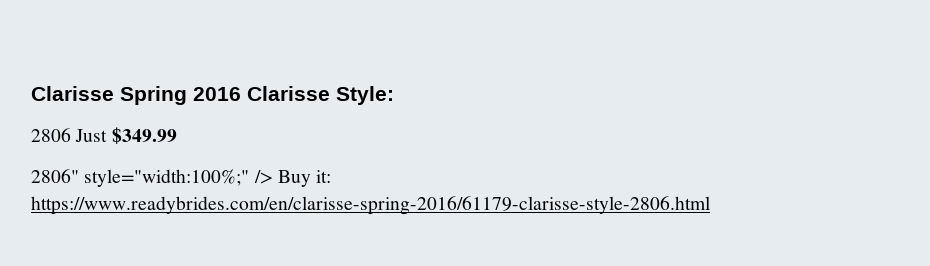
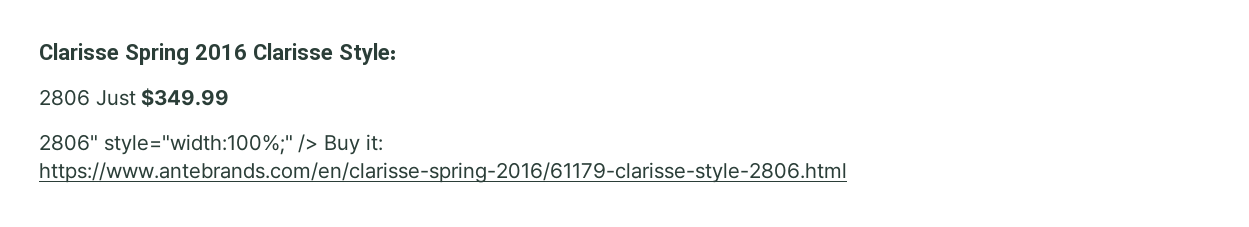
- 2806" style="width:100%;" /> Buy it: https://www.readybrides.com/en/clarisse-spring-2016/61179-clarisse-style-2806.html
+ 2806" style="width:100%;" /> Buy it: https://www.antebrands.com/en/clarisse-spring-2016/61179-clarisse-style-2806.html

